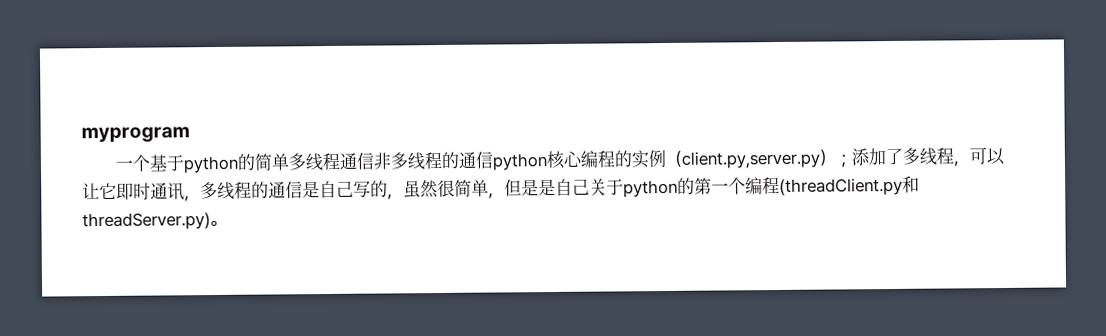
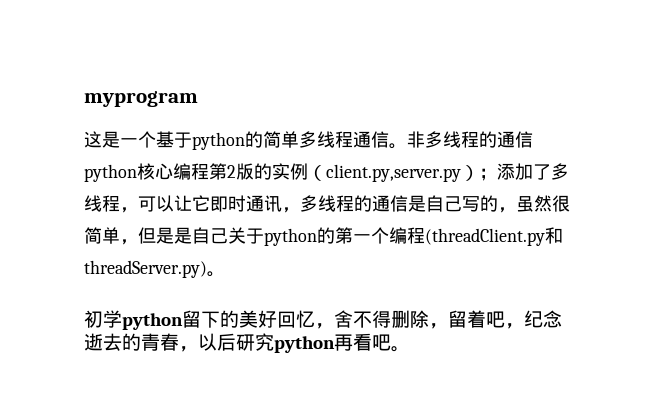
- 一个基于python的简单多线程通信非多线程的通信python核心编程的实例（client.py,server.py）；添加了多线程，可以让它即时通讯，多线程的通信是自己写的，虽然很简单，但是是自己关于python的第一个编程(threadClient.py和threadServer.py)。
+ 这是一个基于python的简单多线程通信。非多线程的通信python核心编程第2版的实例（client.py,server.py）；添加了多线程，可以让它即时通讯，多线程的通信是自己写的，虽然很简单，但是是自己关于python的第一个编程(threadClient.py和threadServer.py)。
+ 初学python留下的美好回忆，舍不得删除，留着吧，纪念逝去的青春，以后研究python再看吧。

